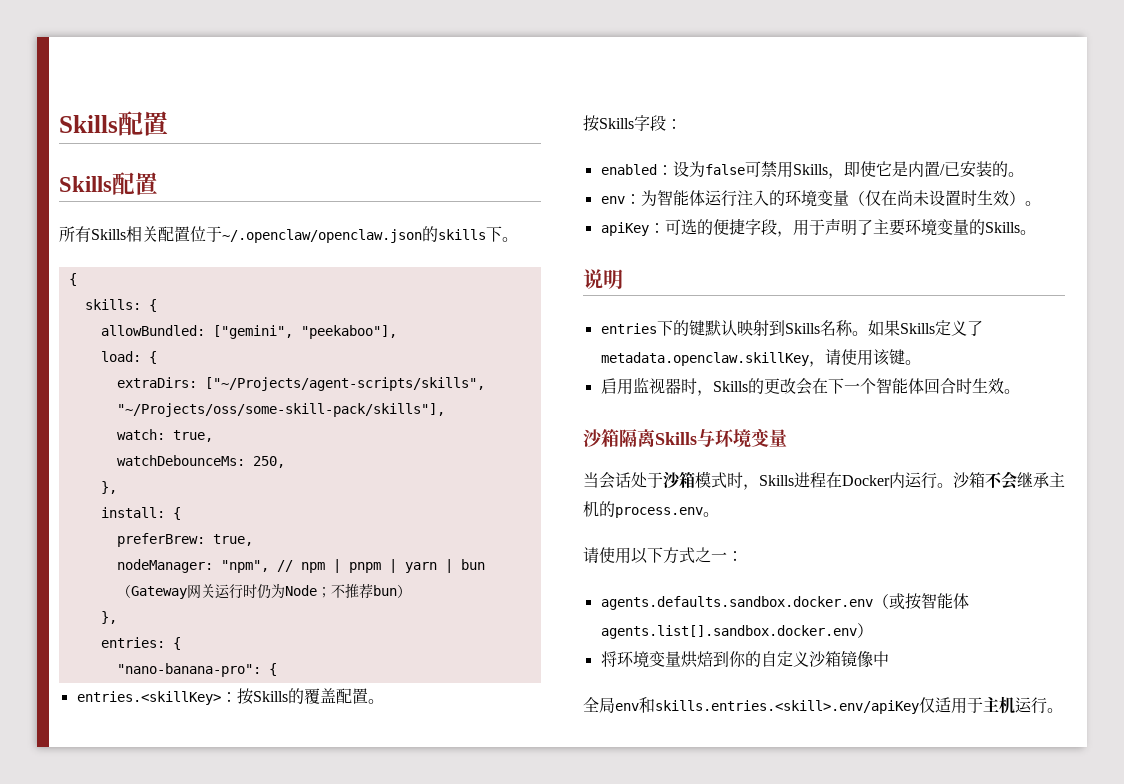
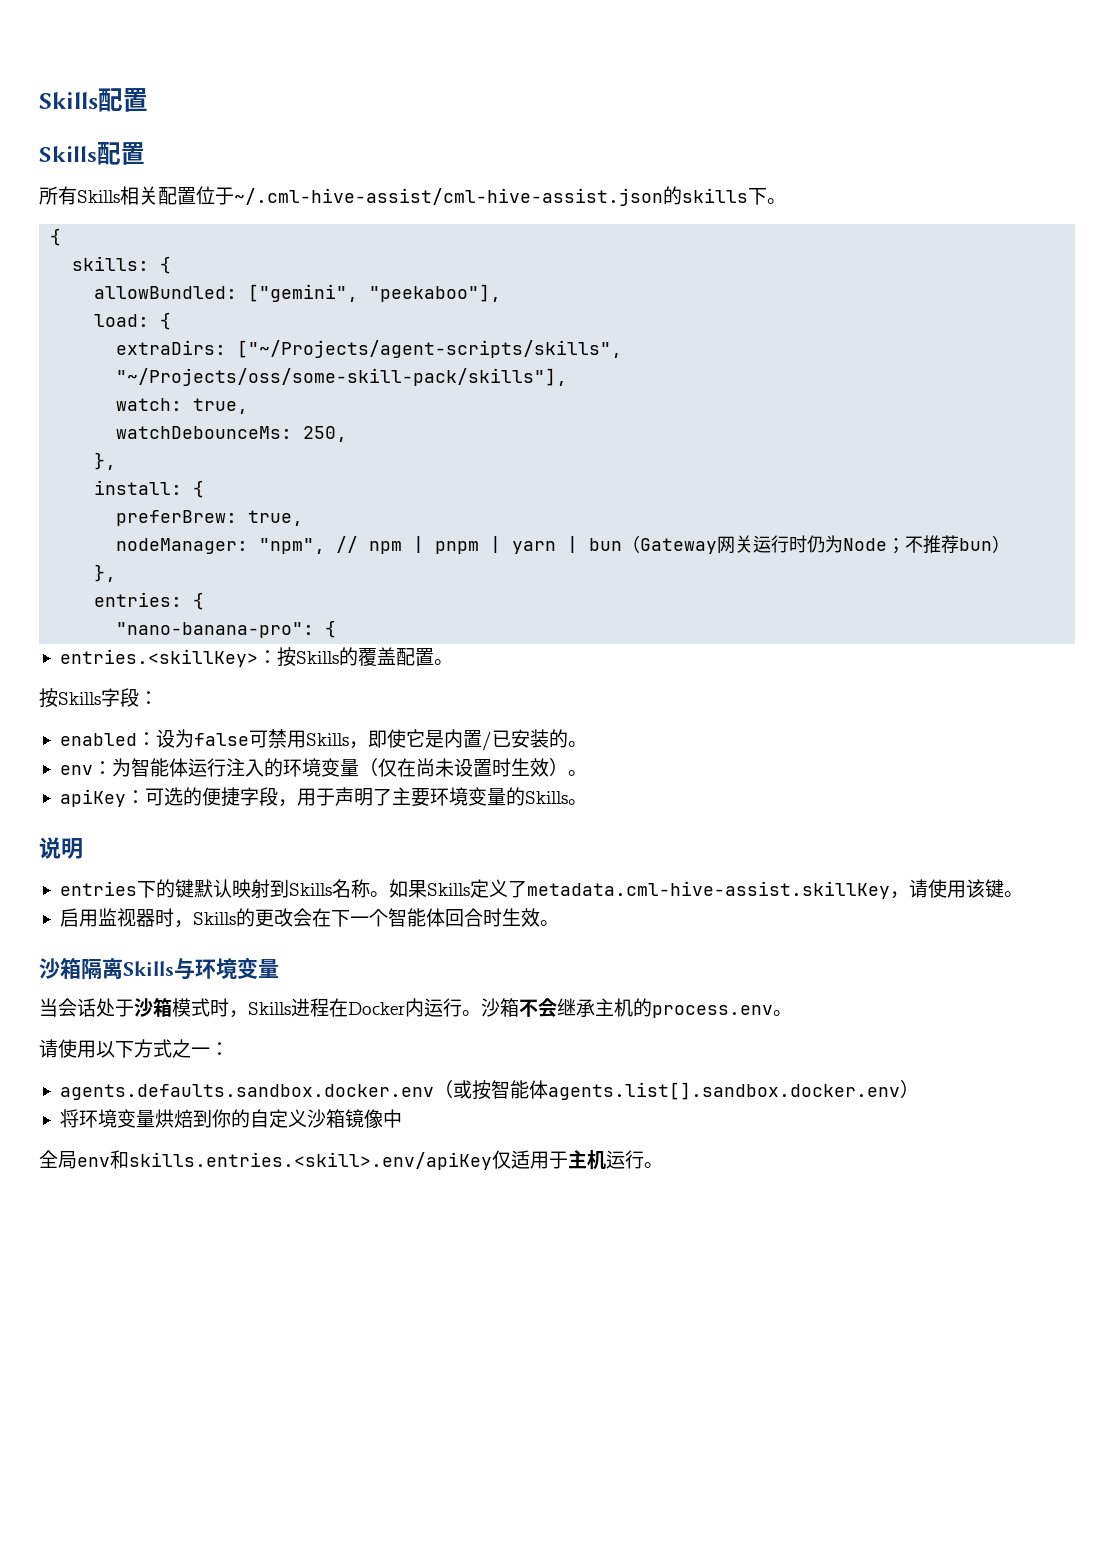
- 所有Skills相关配置位于~/.openclaw/openclaw.json的skills下。
+ 所有Skills相关配置位于~/.cml-hive-assist/cml-hive-assist.json的skills下。
- 如果Skills定义了metadata.openclaw.skillKey，请使用该键。
+ 如果Skills定义了metadata.cml-hive-assist.skillKey，请使用该键。

